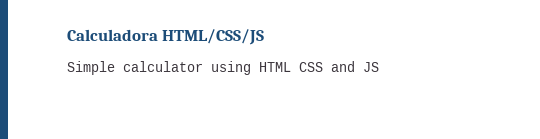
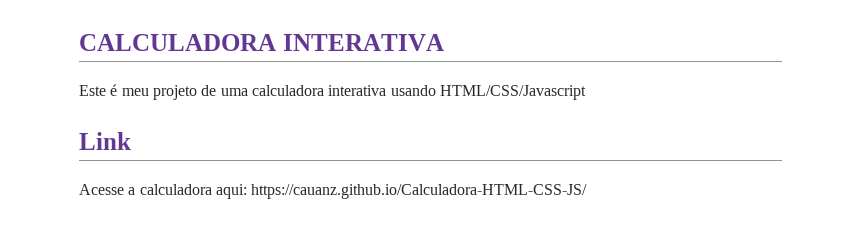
- Calculadora HTML/CSS/JS
- Simple calculator using HTML CSS and JS
+ CALCULADORA INTERATIVA
+ Este é meu projeto de uma calculadora interativa usando HTML/CSS/Javascript
+ Link
+ Acesse a calculadora aqui: https://cauanz.github.io/Calculadora-HTML-CSS-JS/

